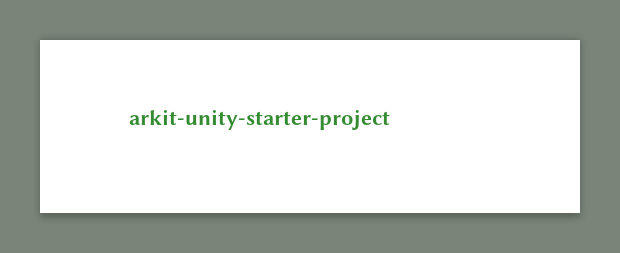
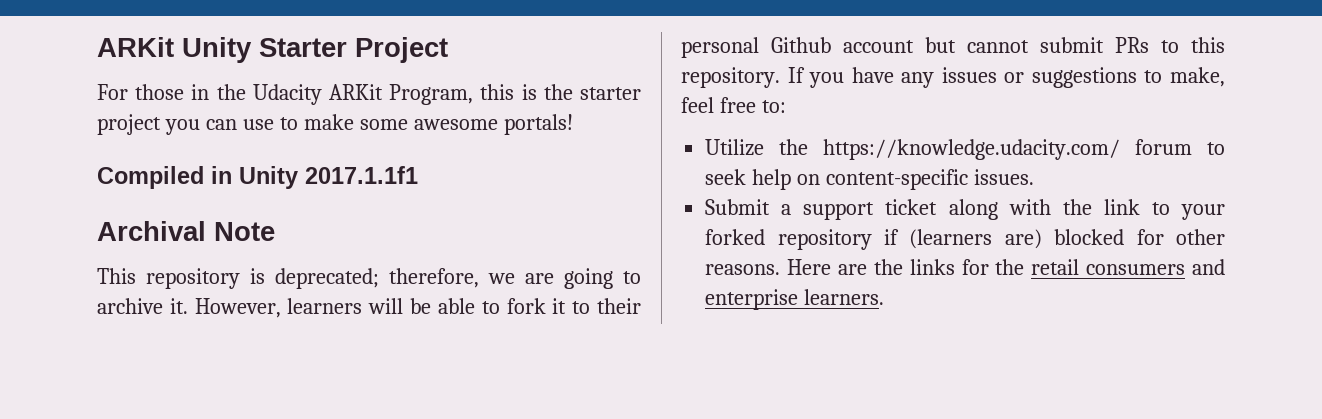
- arkit-unity-starter-project
+ ARKit Unity Starter Project
+ For those in the Udacity ARKit Program, this is the starter project you can use to make some awesome portals!
+ Compiled in Unity 2017.1.1f1
+ Archival Note
+ This repository is deprecated; therefore, we are going to archive it. However, learners will be able to fork it to their personal Github account but cannot submit PRs to this repository. If you have any issues or suggestions to make, feel free to:
+ Utilize the https://knowledge.udacity.com/ forum to seek help on content-specific issues.
+ Submit a support ticket along with the link to your forked repository if (learners are) blocked for other reasons. Here are the links for the retail consumers and enterprise learners.

